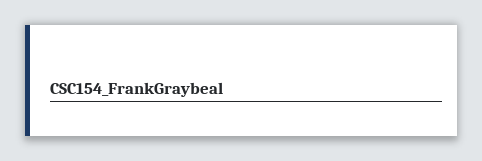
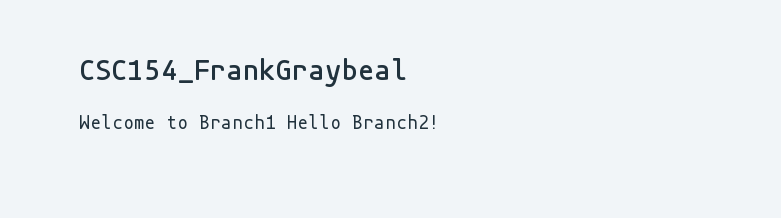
+ Welcome to Branch1 Hello Branch2!

